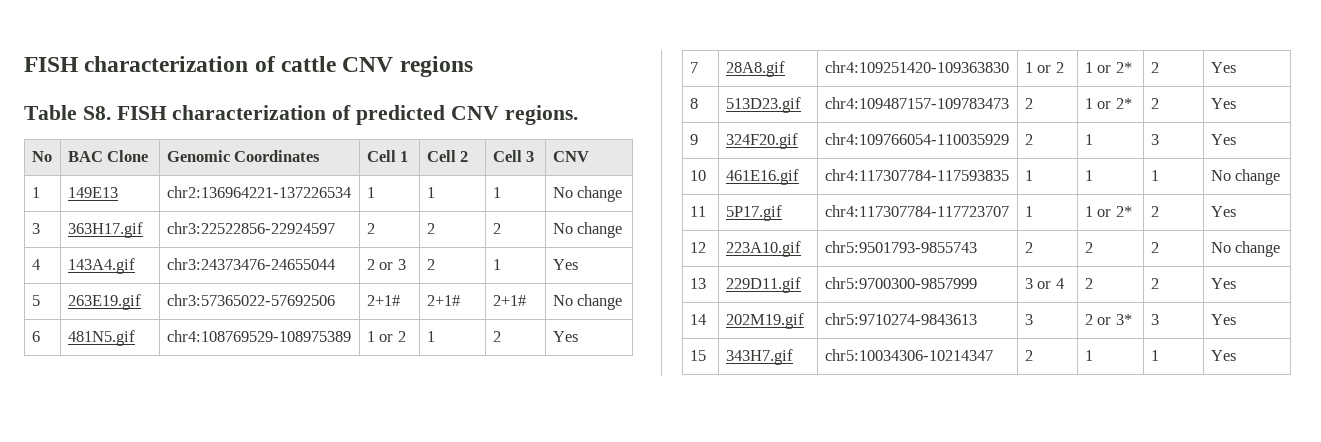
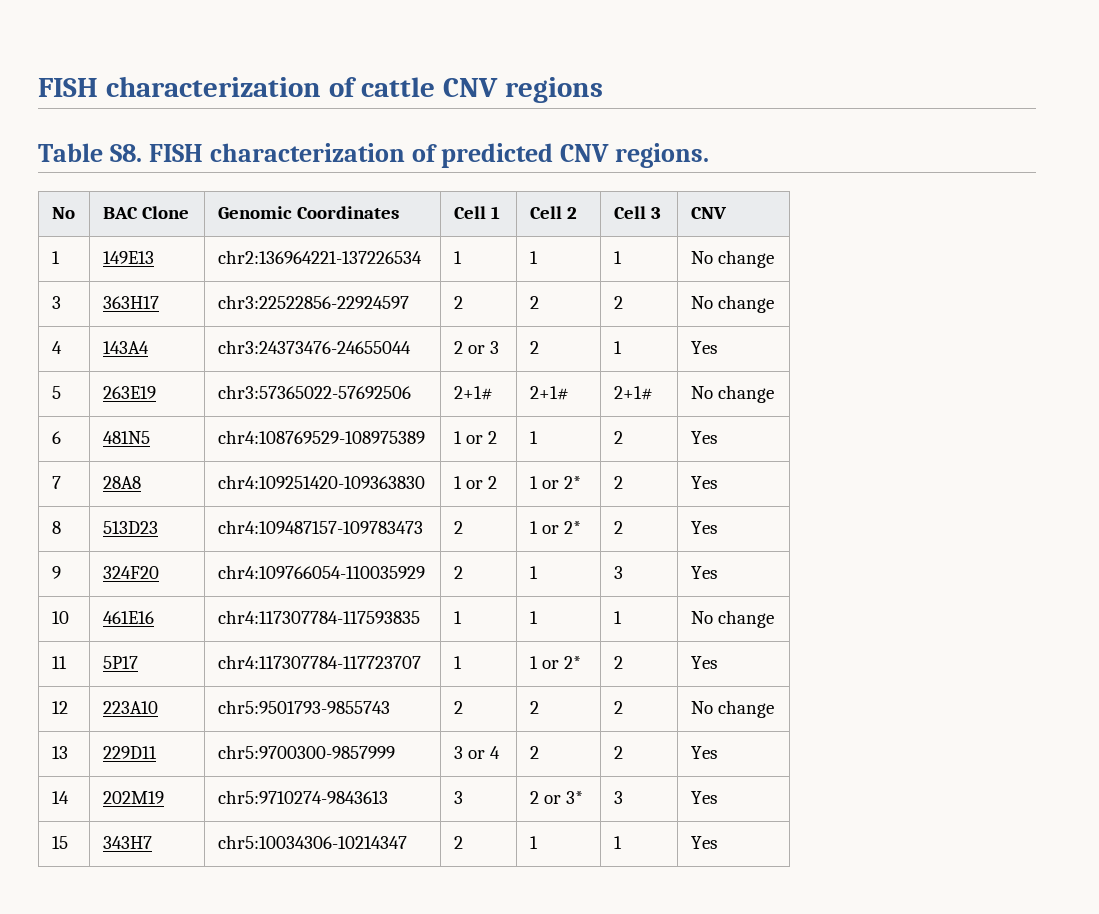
- 3 | 363H17.gif | chr3:22522856-22924597 | 2 | 2 | 2 | No change
+ 3 | 363H17 | chr3:22522856-22924597 | 2 | 2 | 2 | No change
- 4 | 143A4.gif | chr3:24373476-24655044 | 2 or 3 | 2 | 1 | Yes
+ 4 | 143A4 | chr3:24373476-24655044 | 2 or 3 | 2 | 1 | Yes
- 5 | 263E19.gif | chr3:57365022-57692506 | 2+1# | 2+1# | 2+1# | No change
+ 5 | 263E19 | chr3:57365022-57692506 | 2+1# | 2+1# | 2+1# | No change
- 6 | 481N5.gif | chr4:108769529-108975389 | 1 or 2 | 1 | 2 | Yes
+ 6 | 481N5 | chr4:108769529-108975389 | 1 or 2 | 1 | 2 | Yes
- 7 | 28A8.gif | chr4:109251420-109363830 | 1 or 2 | 1 or 2* | 2 | Yes
+ 7 | 28A8 | chr4:109251420-109363830 | 1 or 2 | 1 or 2* | 2 | Yes
- 8 | 513D23.gif | chr4:109487157-109783473 | 2 | 1 or 2* | 2 | Yes
+ 8 | 513D23 | chr4:109487157-109783473 | 2 | 1 or 2* | 2 | Yes
- 9 | 324F20.gif | chr4:109766054-110035929 | 2 | 1 | 3 | Yes
+ 9 | 324F20 | chr4:109766054-110035929 | 2 | 1 | 3 | Yes
- 10 | 461E16.gif | chr4:117307784-117593835 | 1 | 1 | 1 | No change
+ 10 | 461E16 | chr4:117307784-117593835 | 1 | 1 | 1 | No change
- 11 | 5P17.gif | chr4:117307784-117723707 | 1 | 1 or 2* | 2 | Yes
+ 11 | 5P17 | chr4:117307784-117723707 | 1 | 1 or 2* | 2 | Yes
- 12 | 223A10.gif | chr5:9501793-9855743 | 2 | 2 | 2 | No change
+ 12 | 223A10 | chr5:9501793-9855743 | 2 | 2 | 2 | No change
- 13 | 229D11.gif | chr5:9700300-9857999 | 3 or 4 | 2 | 2 | Yes
+ 13 | 229D11 | chr5:9700300-9857999 | 3 or 4 | 2 | 2 | Yes
- 14 | 202M19.gif | chr5:9710274-9843613 | 3 | 2 or 3* | 3 | Yes
+ 14 | 202M19 | chr5:9710274-9843613 | 3 | 2 or 3* | 3 | Yes
- 15 | 343H7.gif | chr5:10034306-10214347 | 2 | 1 | 1 | Yes
+ 15 | 343H7 | chr5:10034306-10214347 | 2 | 1 | 1 | Yes

